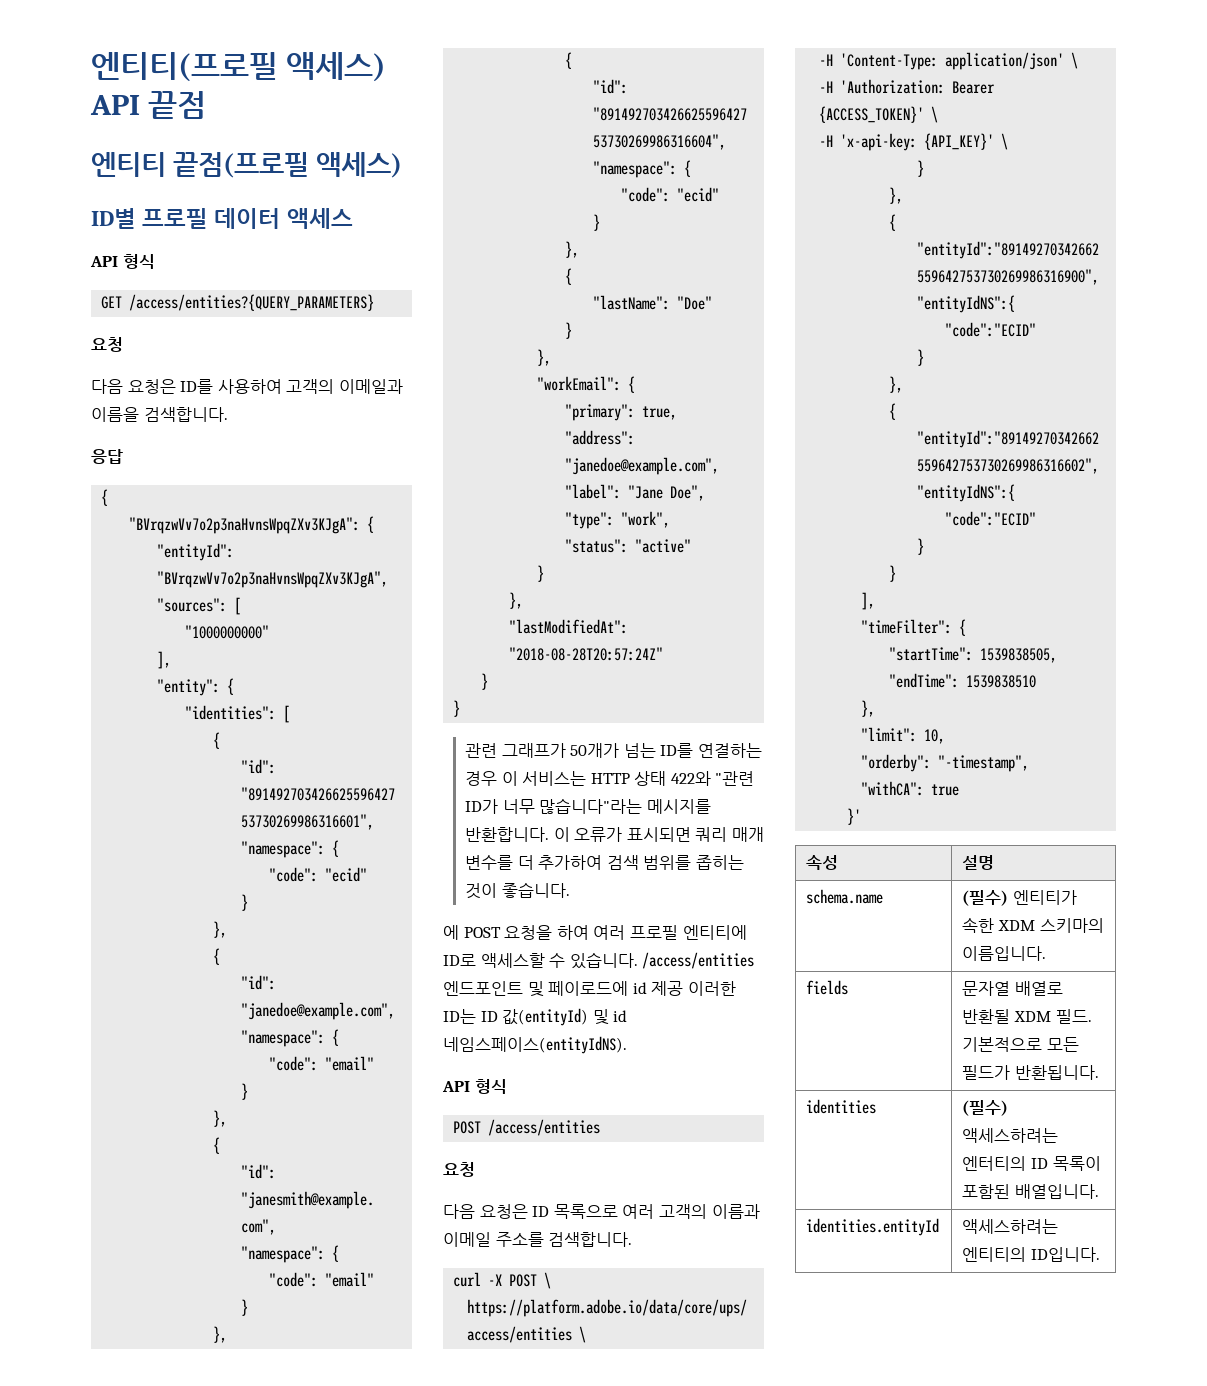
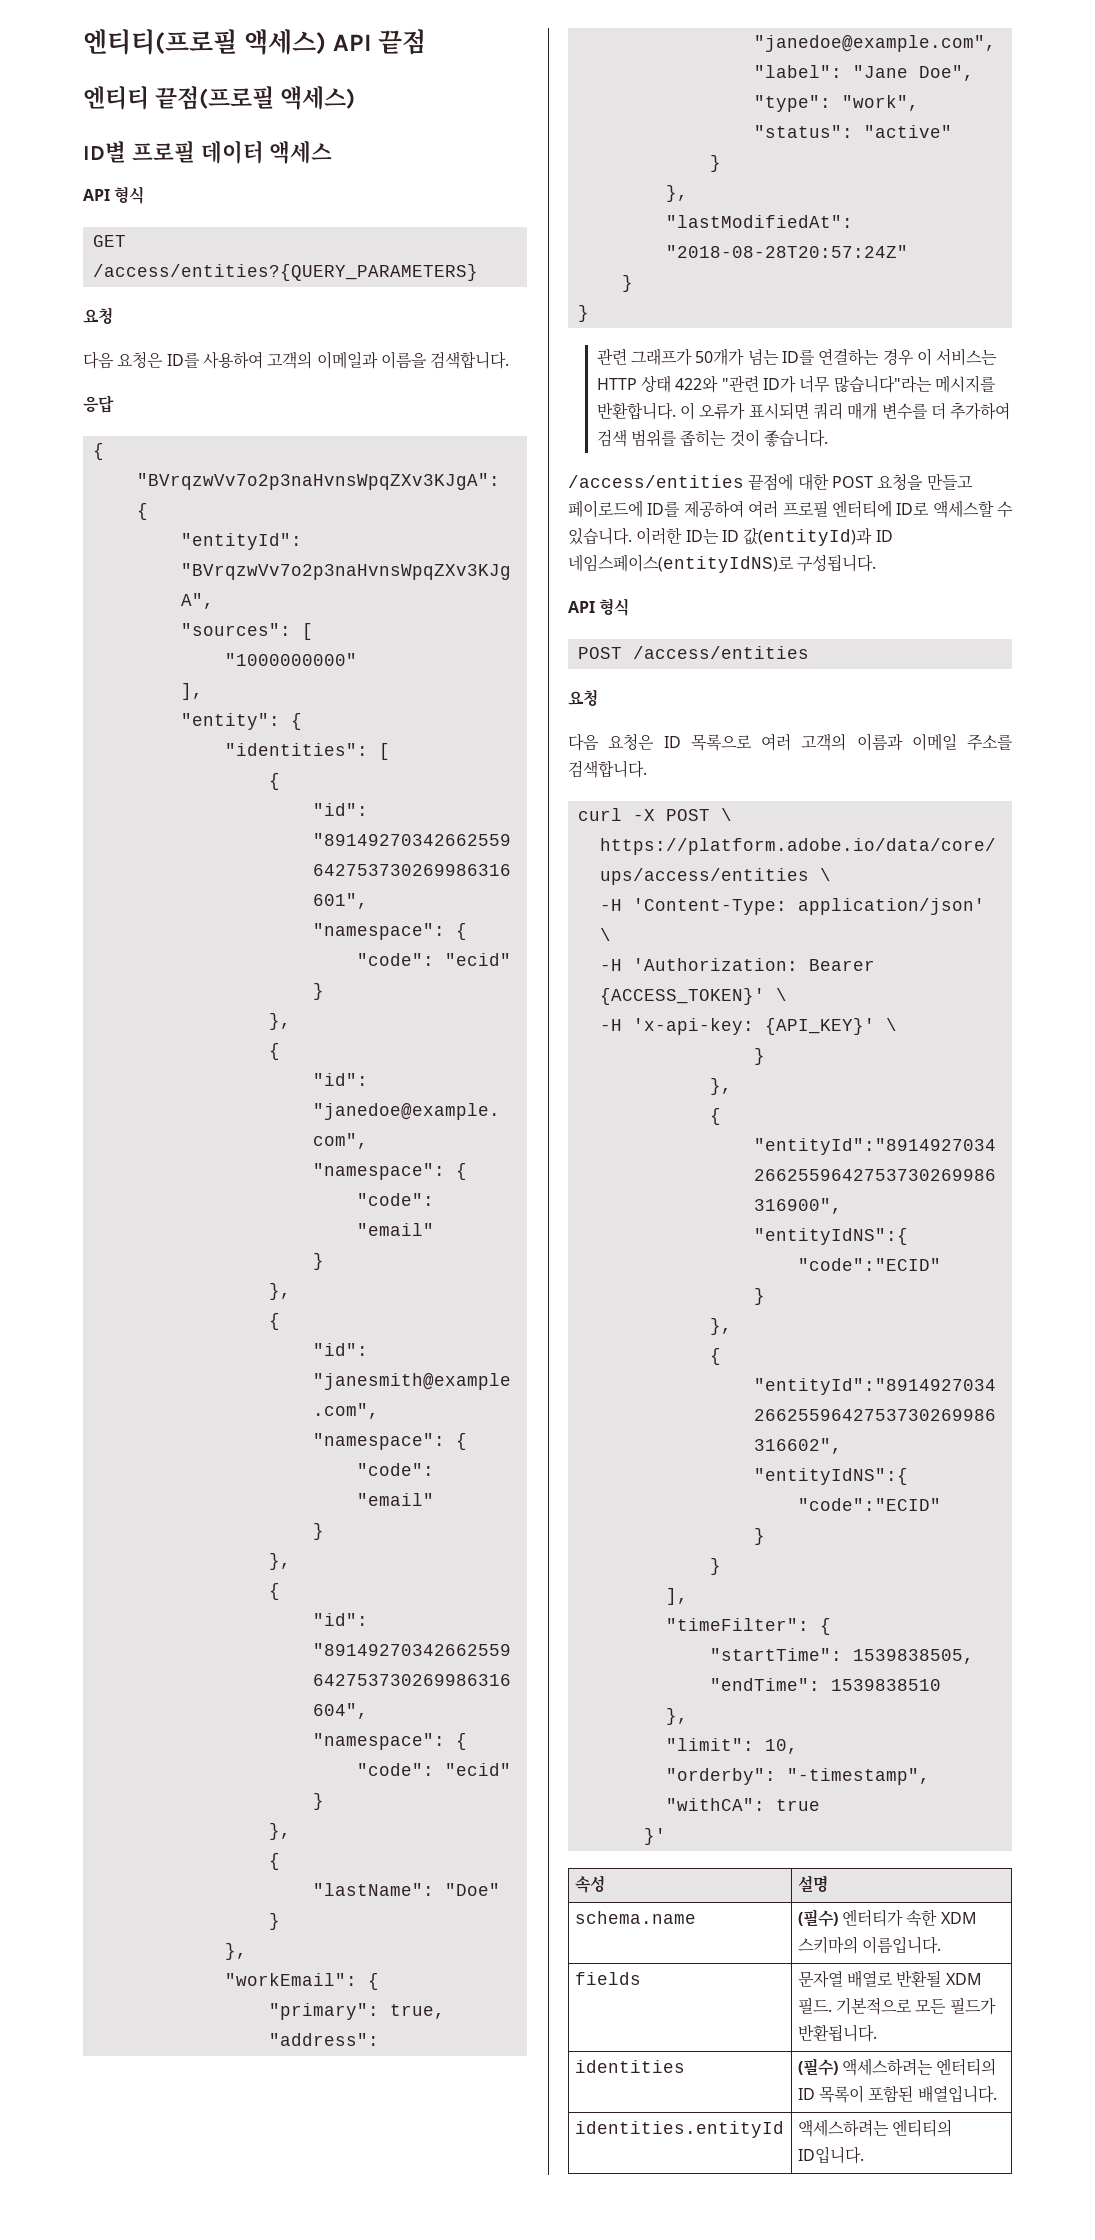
- 에 POST 요청을 하여 여러 프로필 엔티티에 ID로 액세스할 수 있습니다.
+ /access/entities 끝점에 대한 POST 요청을 만들고 페이로드에 ID를 제공하여 여러 프로필 엔터티에 ID로 액세스할 수 있습니다.
- /access/entities 엔드포인트 및 페이로드에 id 제공 이러한 ID는 ID 값(entityId) 및 id 네임스페이스(entityIdNS).
+ 이러한 ID는 ID 값(entityId)과 ID 네임스페이스(entityIdNS)로 구성됩니다.
- schema.name | (필수) 엔티티가 속한 XDM 스키마의 이름입니다.
+ schema.name | (필수) 엔터티가 속한 XDM 스키마의 이름입니다.

